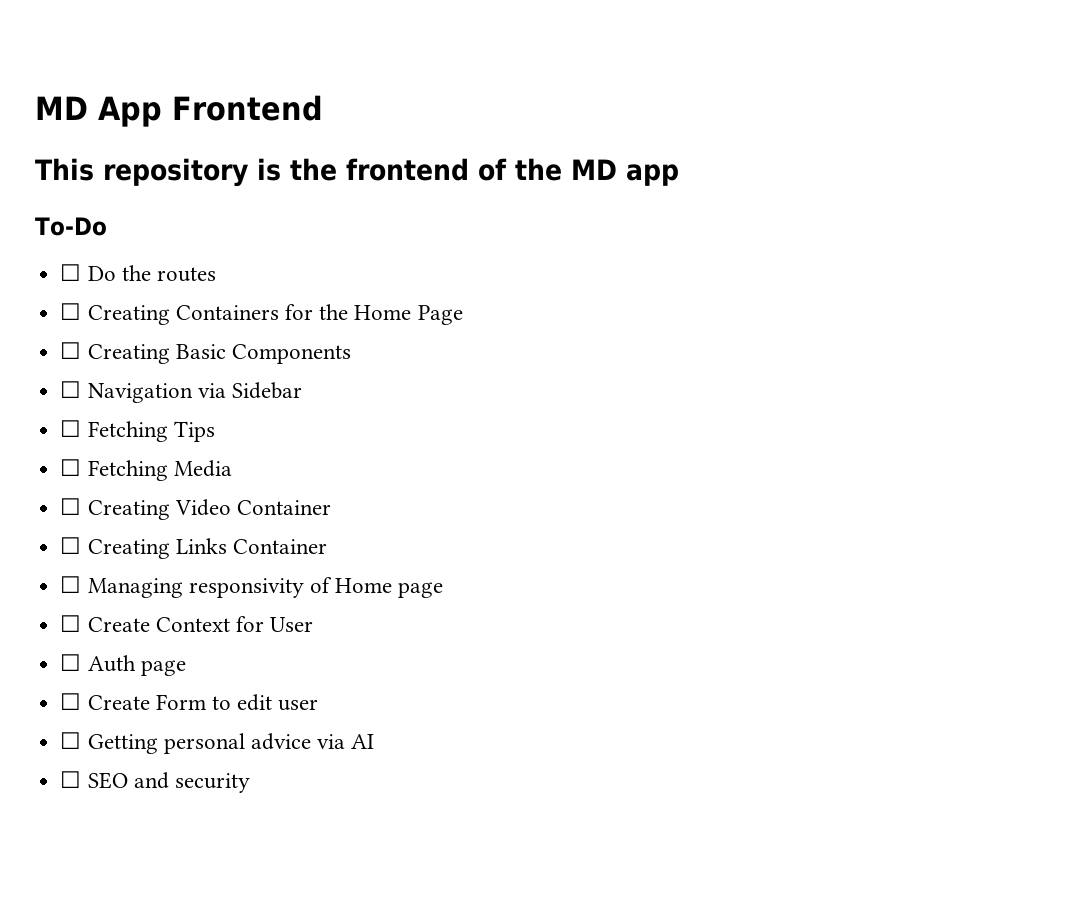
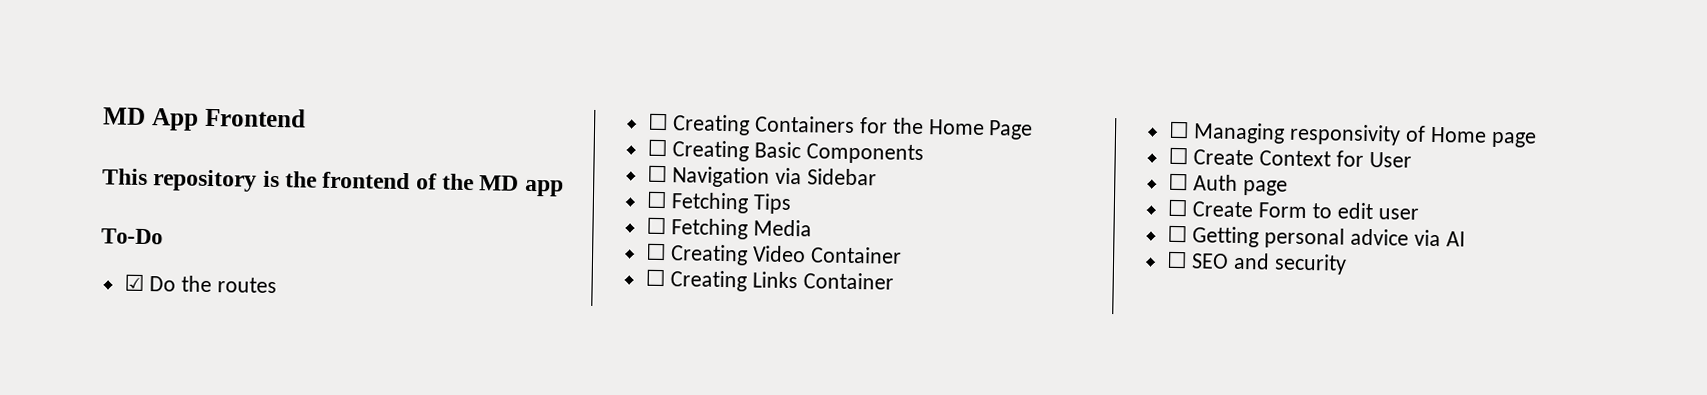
- ☐ Do the routes
+ ☑ Do the routes

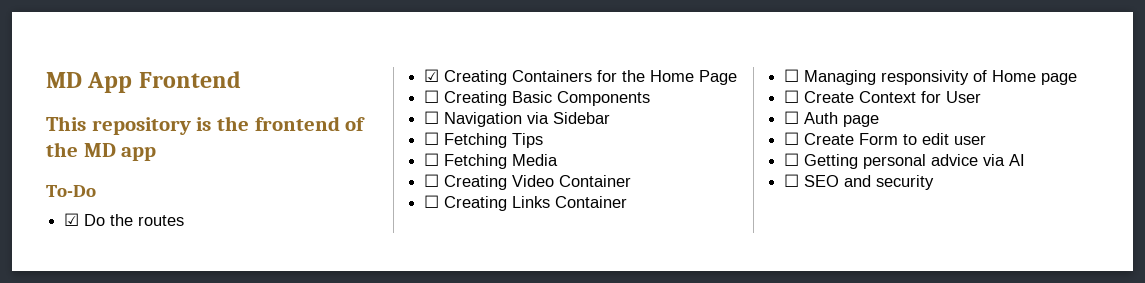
- ☐ Creating Containers for the Home Page
+ ☑ Creating Containers for the Home Page

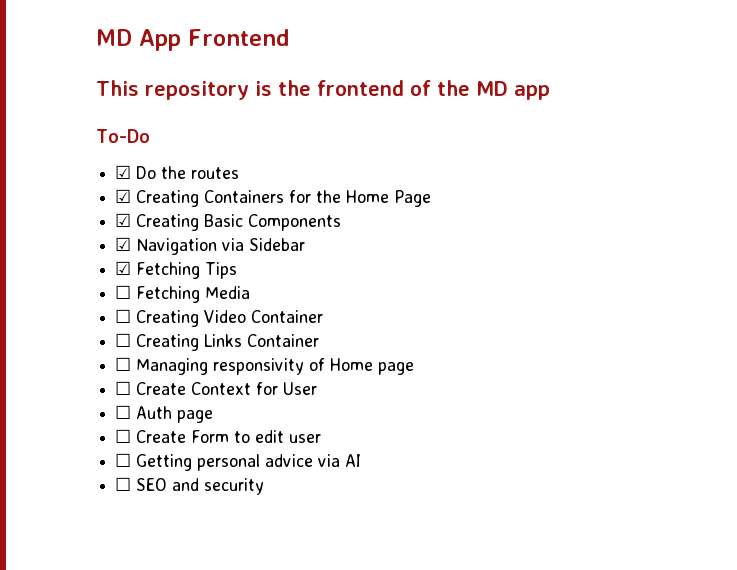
- ☐ Creating Basic Components
+ ☑ Creating Basic Components
- ☐ Navigation via Sidebar
+ ☑ Navigation via Sidebar
- ☐ Fetching Tips
+ ☑ Fetching Tips

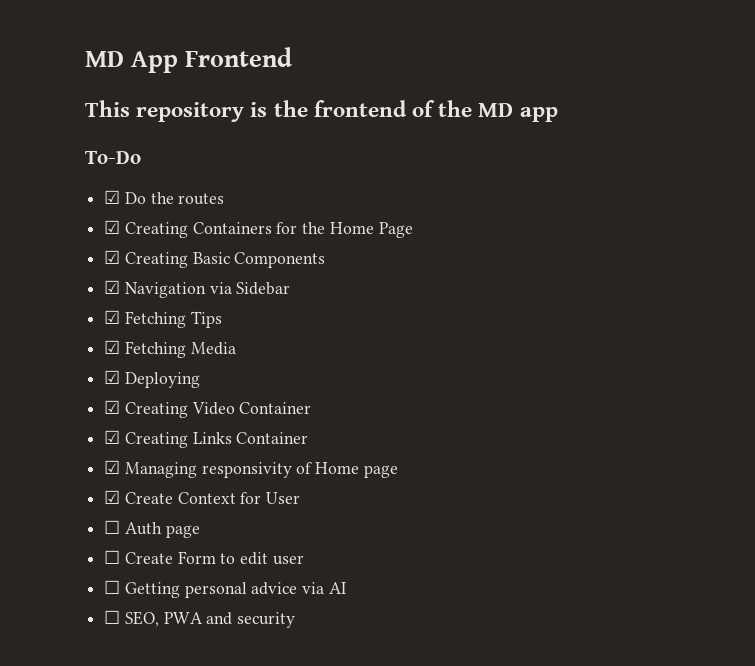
- ☐ Fetching Media
+ ☑ Fetching Media
- ☐ Creating Video Container
+ ☑ Deploying
+ ☑ Creating Video Container
- ☐ Creating Links Container
+ ☑ Creating Links Container
- ☐ Managing responsivity of Home page
+ ☑ Managing responsivity of Home page
- ☐ Create Context for User
+ ☑ Create Context for User
- ☐ SEO and security
+ ☐ SEO, PWA and security

